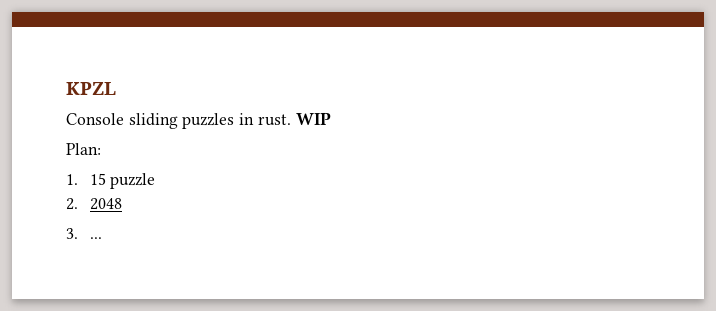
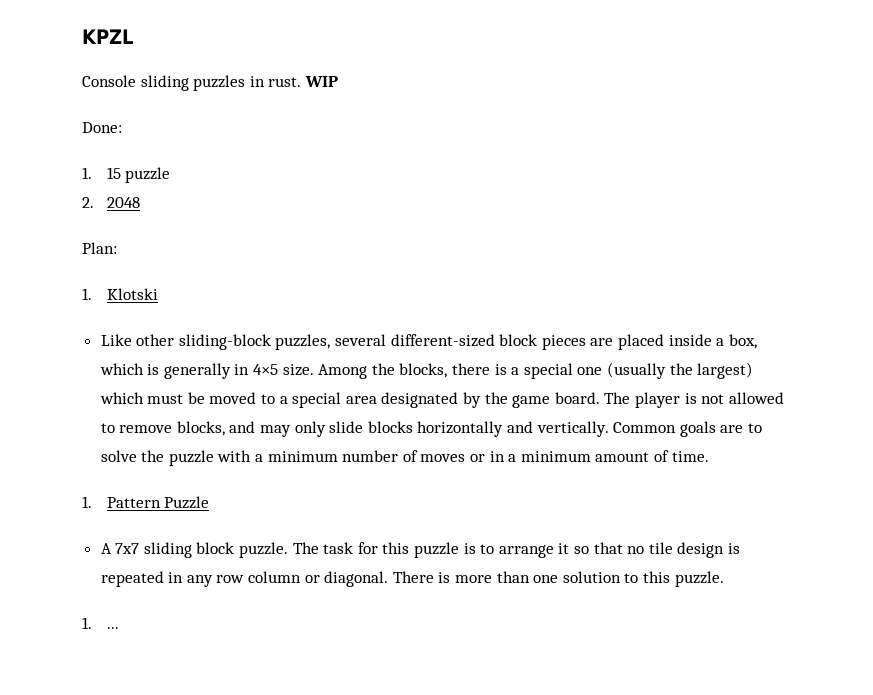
- Plan:
+ Done:
- 3. ...
+ Plan:
+ 1. Klotski
+ Like other sliding-block puzzles, several different-sized block pieces are placed inside a box, which is generally in 4×5 size. Among the blocks, there is a special one (usually the largest) which must be moved to a special area designated by the game board. The player is not allowed to remove blocks, and may only slide blocks horizontally and vertically. Common goals are to solve the puzzle with a minimum number of moves or in a minimum amount of time.
+ 1. Pattern Puzzle
+ A 7x7 sliding block puzzle. The task for this puzzle is to arrange it so that no tile design is repeated in any row column or diagonal. There is more than one solution to this puzzle.
+ 1. ...

